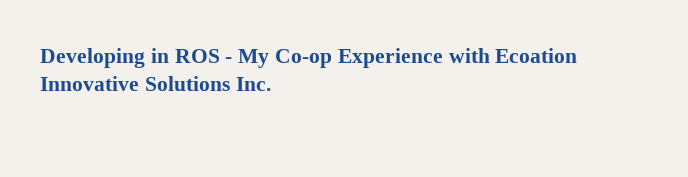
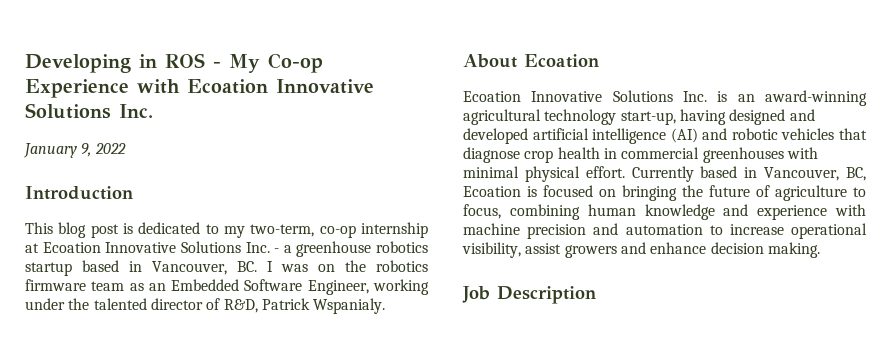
+ January 9, 2022
+ Introduction
+ This blog post is dedicated to my two-term, co-op internship at Ecoation Innovative Solutions Inc. - a greenhouse robotics startup based in Vancouver, BC. I was on the robotics firmware team as an Embedded Software Engineer, working under the talented director of R&D, Patrick Wspanialy.
+ About Ecoation
+ Ecoation Innovative Solutions Inc. is an award-winning agricultural technology start-up, having designed and developed artificial intelligence (AI) and robotic vehicles that diagnose crop health in commercial greenhouses with minimal physical effort. Currently based in Vancouver, BC, Ecoation is focused on bringing the future of agriculture to focus, combining human knowledge and experience with machine precision and automation to increase operational visibility, assist growers and enhance decision making.
+ Job Description

